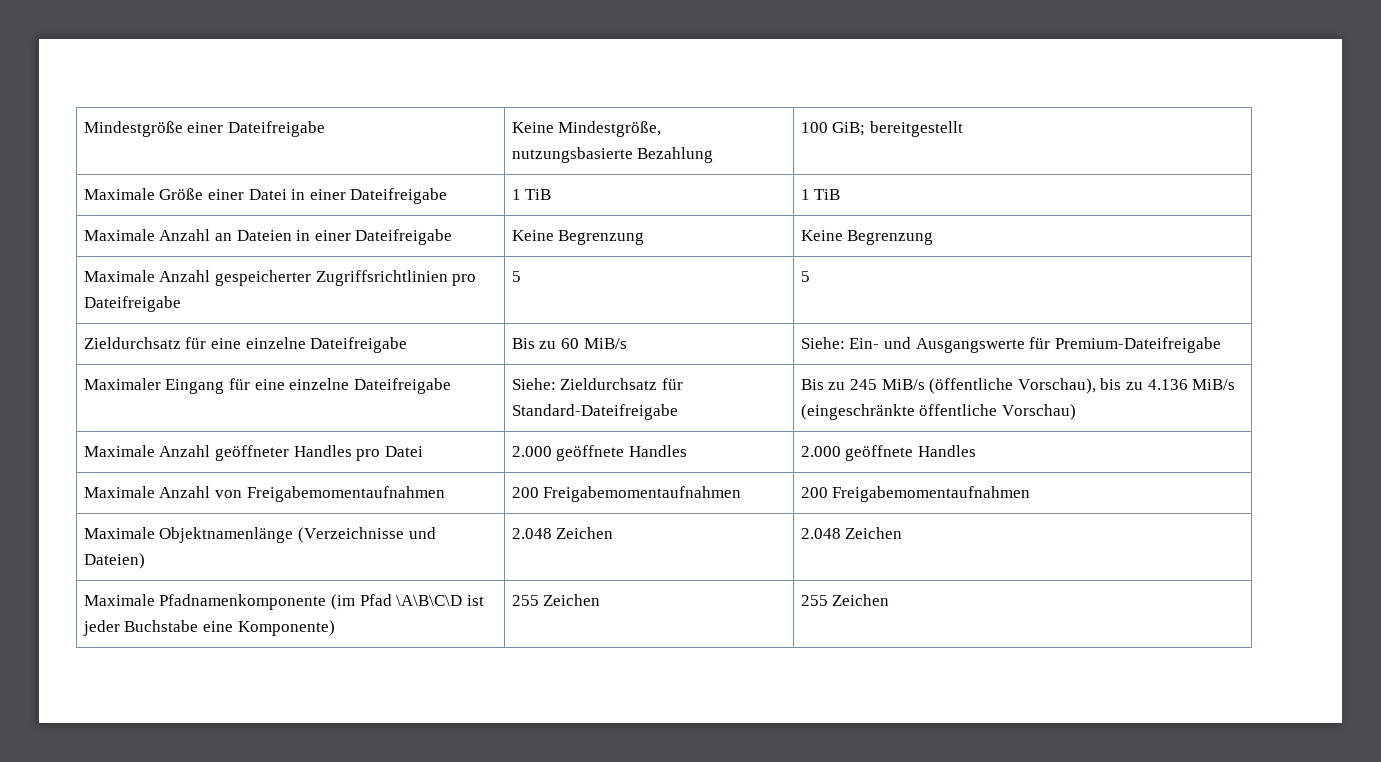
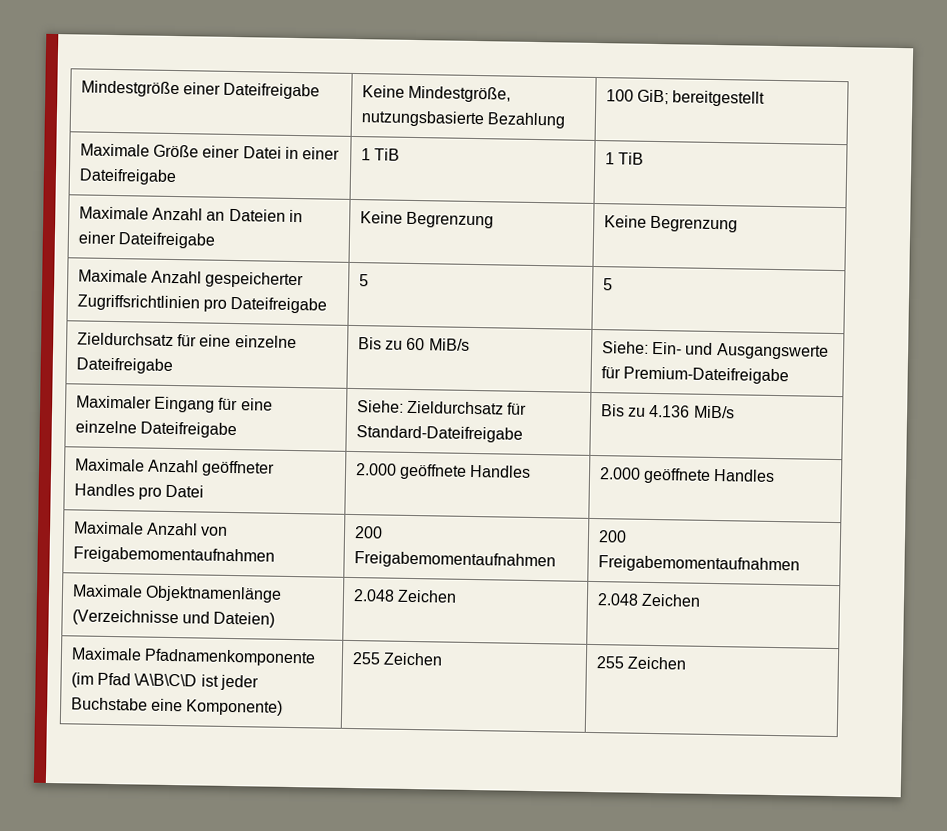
- Maximaler Eingang für eine einzelne Dateifreigabe | Siehe: Zieldurchsatz für Standard-Dateifreigabe | Bis zu 245 MiB/s (öffentliche Vorschau), bis zu 4.136 MiB/s (eingeschränkte öffentliche Vorschau)
+ Maximaler Eingang für eine einzelne Dateifreigabe | Siehe: Zieldurchsatz für Standard-Dateifreigabe | Bis zu 4.136 MiB/s

